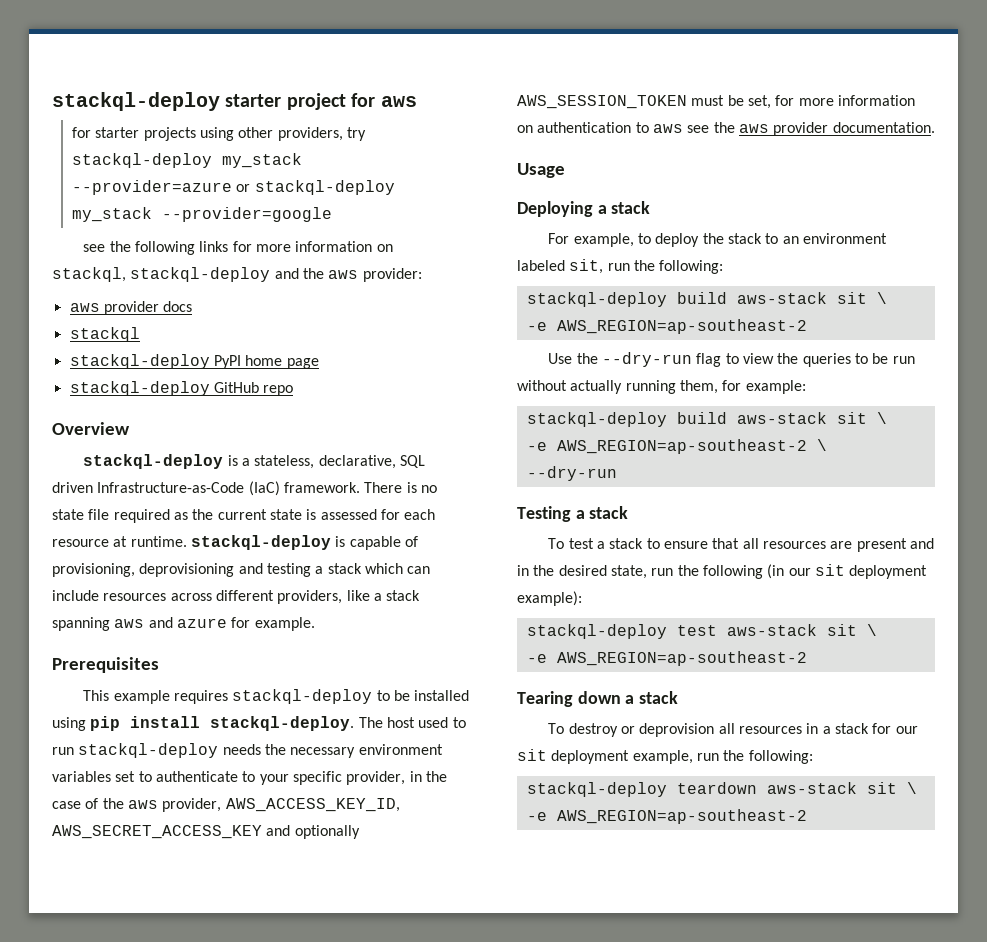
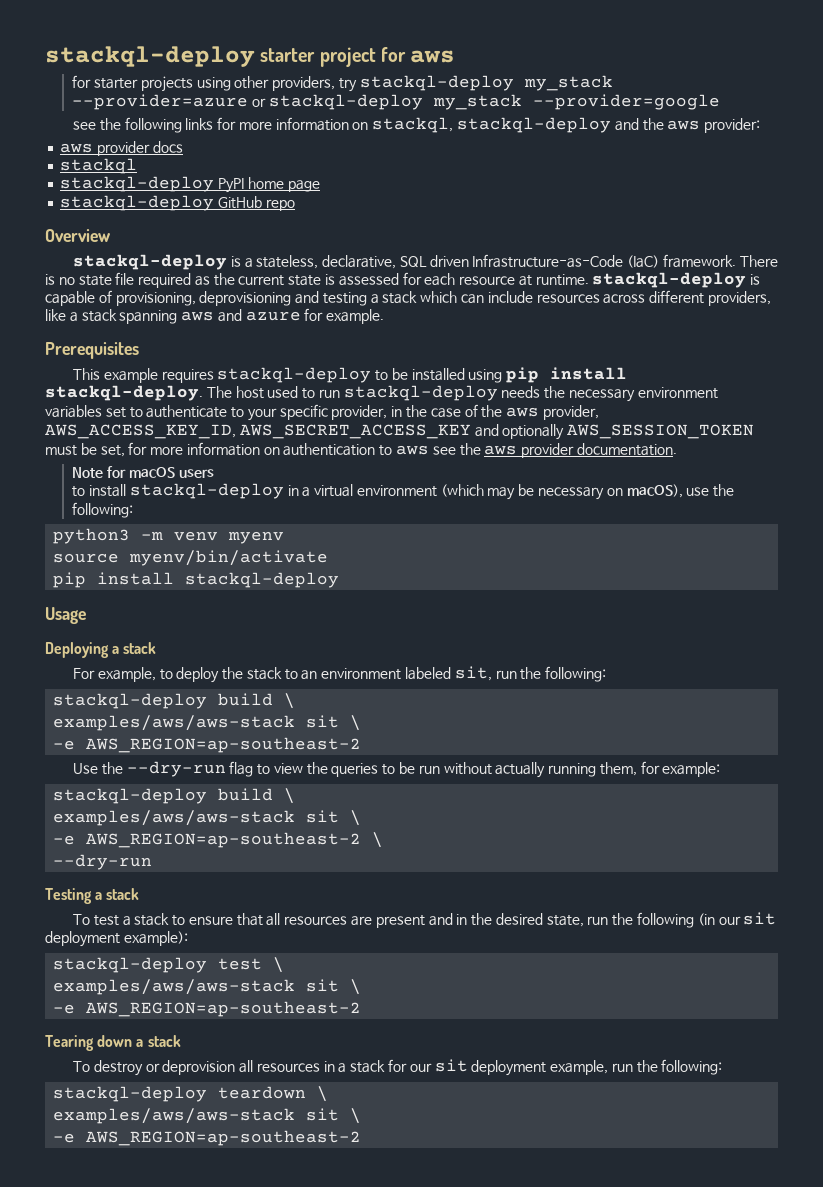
+ Note for macOS users
+ to install stackql-deploy in a virtual environment (which may be necessary on macOS), use the following:
+ python3 -m venv myenv
+ source myenv/bin/activate
+ pip install stackql-deploy
  For example, to deploy the stack to an environment labeled sit, run the following:
- stackql-deploy build aws-stack sit \
+ stackql-deploy build \
+ examples/aws/aws-stack sit \
  Use the --dry-run flag to view the queries to be run without actually running them, for example:
- stackql-deploy build aws-stack sit \
+ stackql-deploy build \
+ examples/aws/aws-stack sit \
- stackql-deploy test aws-stack sit \
+ stackql-deploy test \
+ examples/aws/aws-stack sit \
- stackql-deploy teardown aws-stack sit \
+ stackql-deploy teardown \
+ examples/aws/aws-stack sit \

